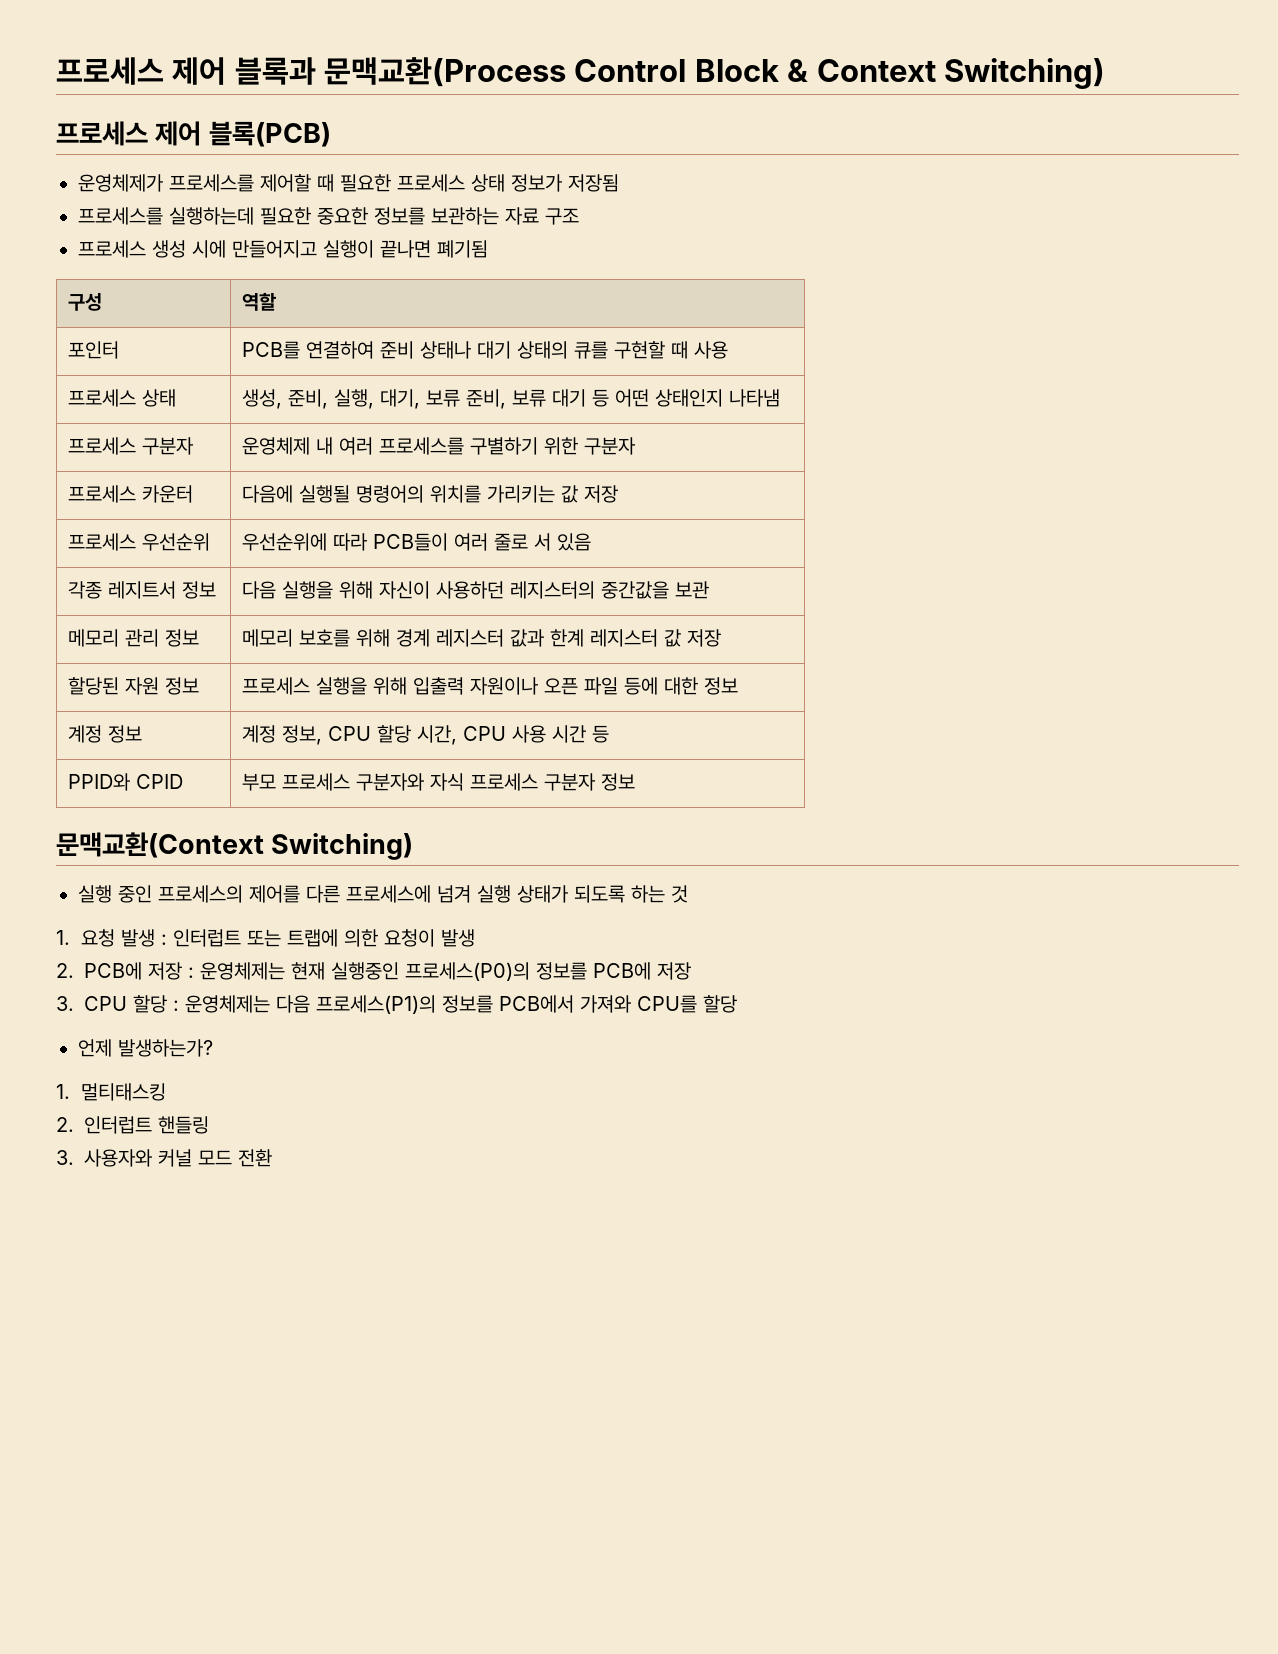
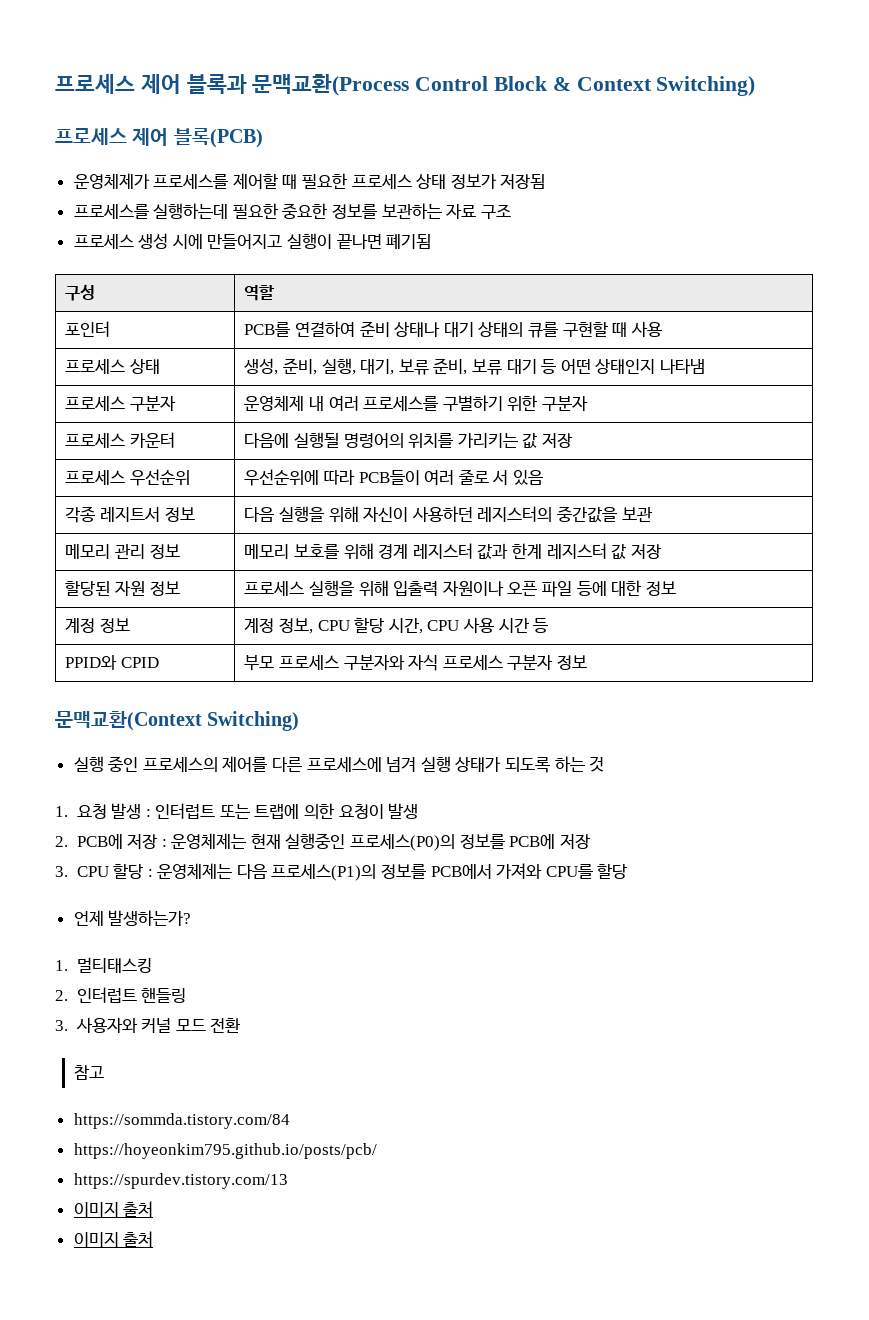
+ 참고
+ https://sommda.tistory.com/84
+ https://hoyeonkim795.github.io/posts/pcb/
+ https://spurdev.tistory.com/13
+ 이미지 출처
+ 이미지 출처

